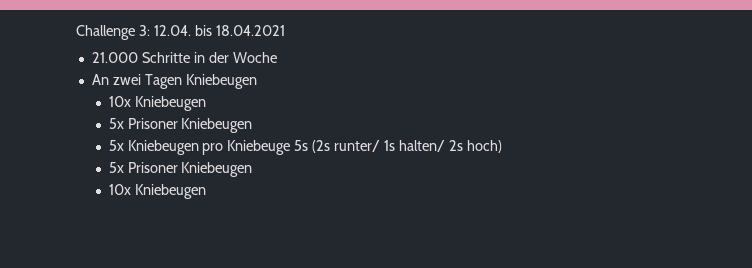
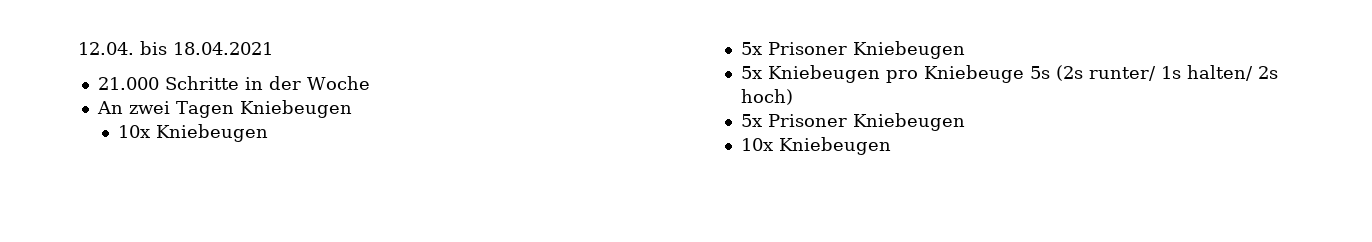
- Challenge 3: 12.04. bis 18.04.2021
+ 12.04. bis 18.04.2021

